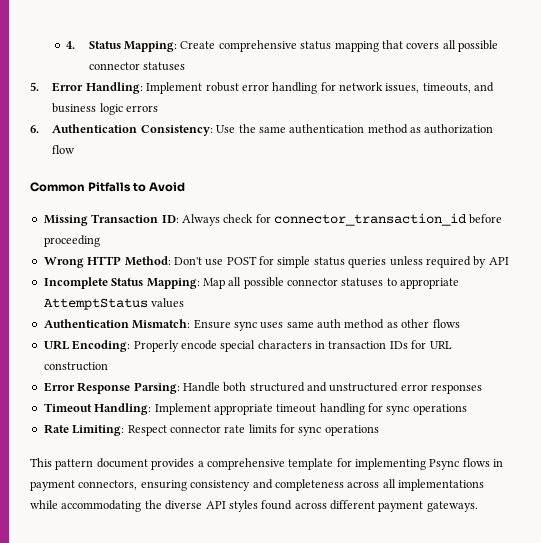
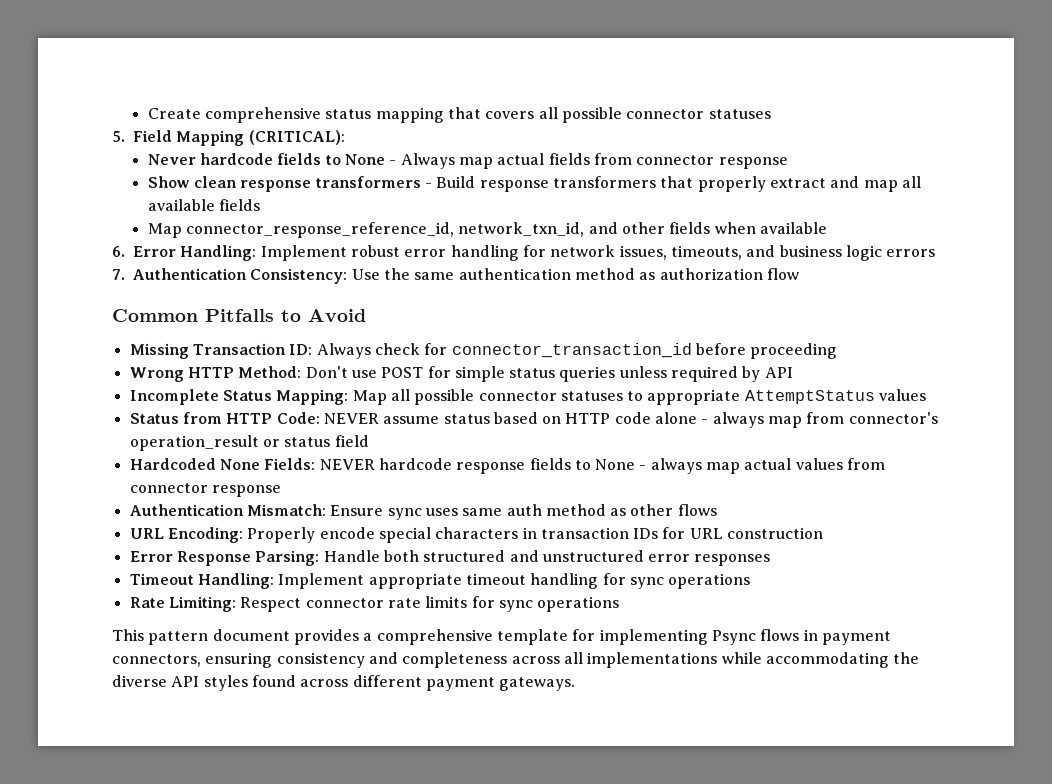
- 4. Status Mapping: Create comprehensive status mapping that covers all possible connector statuses
+ Create comprehensive status mapping that covers all possible connector statuses
- 5. Error Handling: Implement robust error handling for network issues, timeouts, and business logic errors
+ 5. Field Mapping (CRITICAL):
+ Never hardcode fields to None - Always map actual fields from connector response
+ Show clean response transformers - Build response transformers that properly extract and map all available fields
+ Map connector_response_reference_id, network_txn_id, and other fields when available
+ 6. Error Handling: Implement robust error handling for network issues, timeouts, and business logic errors
- 6. Authentication Consistency: Use the same authentication method as authorization flow
+ 7. Authentication Consistency: Use the same authentication method as authorization flow
+ Status from HTTP Code: NEVER assume status based on HTTP code alone - always map from connector's operation_result or status field
+ Hardcoded None Fields: NEVER hardcode response fields to None - always map actual values from connector response

